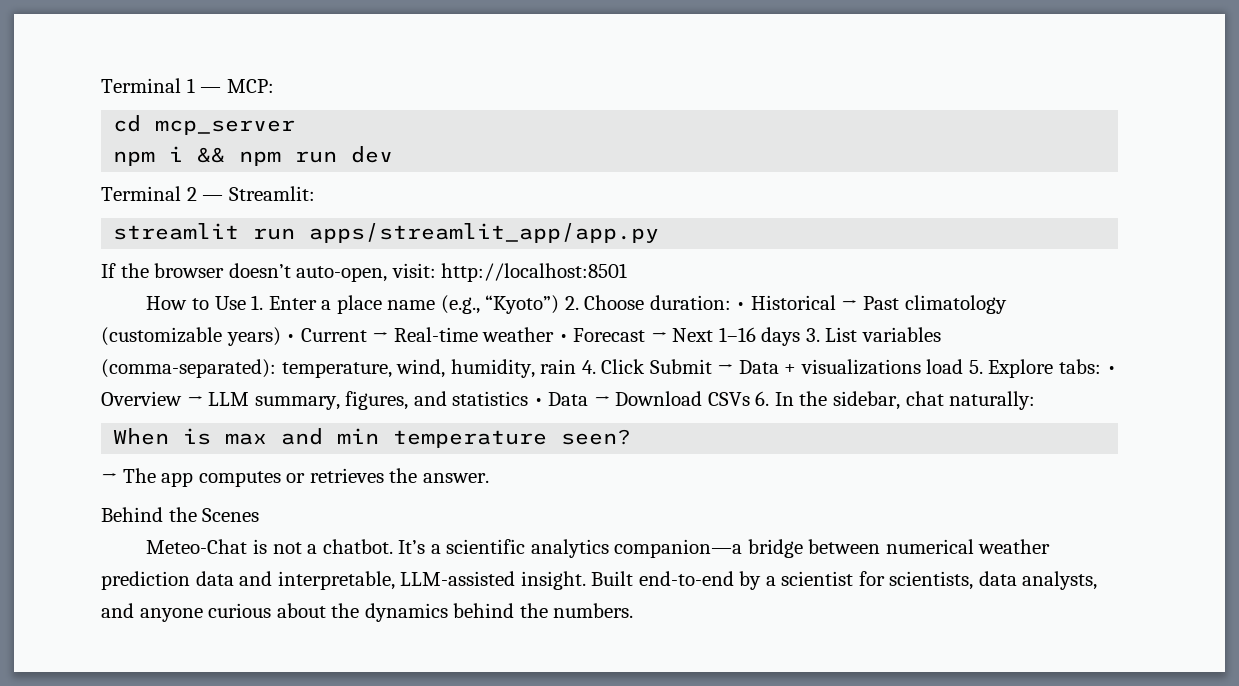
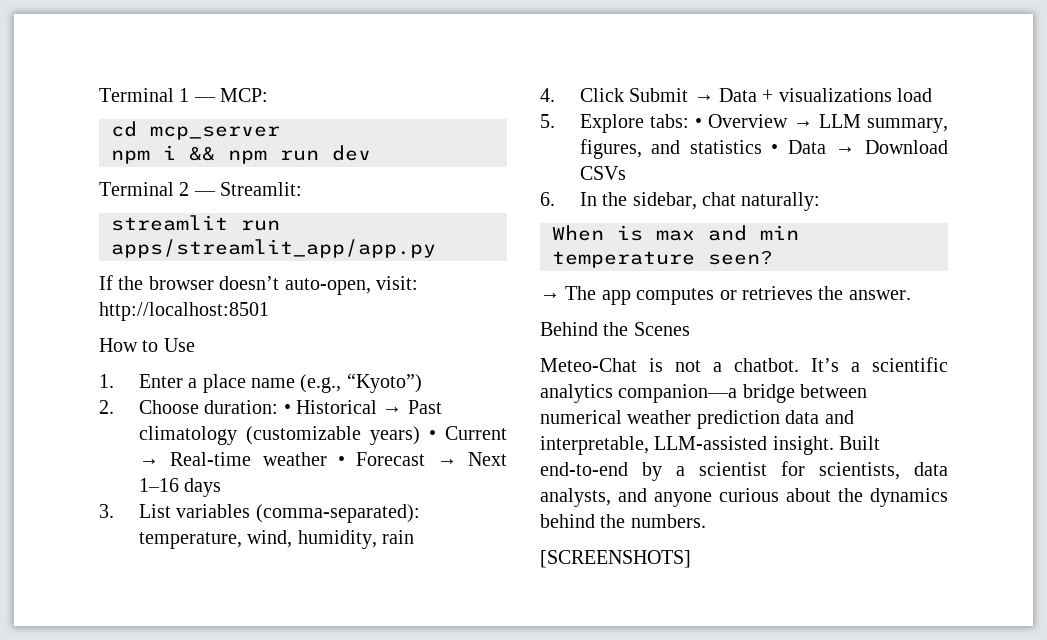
- How to Use 1. Enter a place name (e.g., “Kyoto”) 2. Choose duration:
+ How to Use
+ 1. Enter a place name (e.g., “Kyoto”)
+ 2. Choose duration:
- • Historical → Past climatology (customizable years) • Current → Real-time weather • Forecast → Next 1–16 days 3. List variables (comma-separated):
+ • Historical → Past climatology (customizable years) • Current → Real-time weather • Forecast → Next 1–16 days
+ 3. List variables (comma-separated):
- temperature, wind, humidity, rain 4. Click Submit → Data + visualizations load 5. Explore tabs:
+ temperature, wind, humidity, rain
+ 4. Click Submit → Data + visualizations load
+ 5. Explore tabs:
- • Overview → LLM summary, figures, and statistics • Data → Download CSVs 6. In the sidebar, chat naturally:
+ • Overview → LLM summary, figures, and statistics • Data → Download CSVs
+ 6. In the sidebar, chat naturally:
+ [SCREENSHOTS]

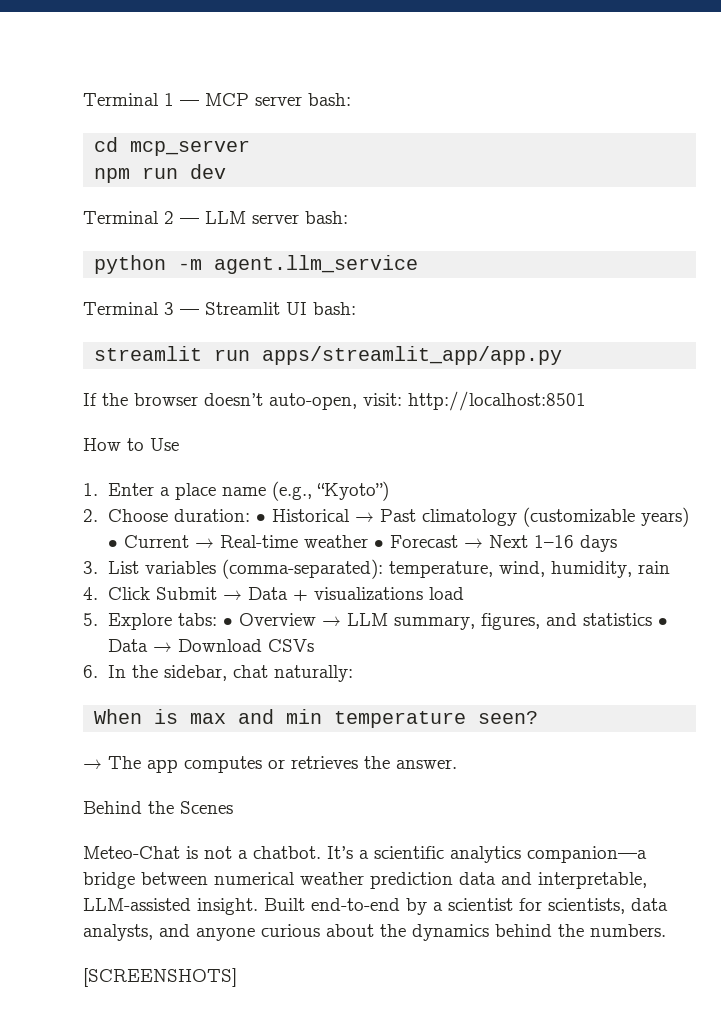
- Terminal 1 — MCP:
+ Terminal 1 — MCP server bash:
- npm i && npm run dev
+ npm run dev
- Terminal 2 — Streamlit:
+ Terminal 2 — LLM server bash:
+ python -m agent.llm_service
+ Terminal 3 — Streamlit UI bash:

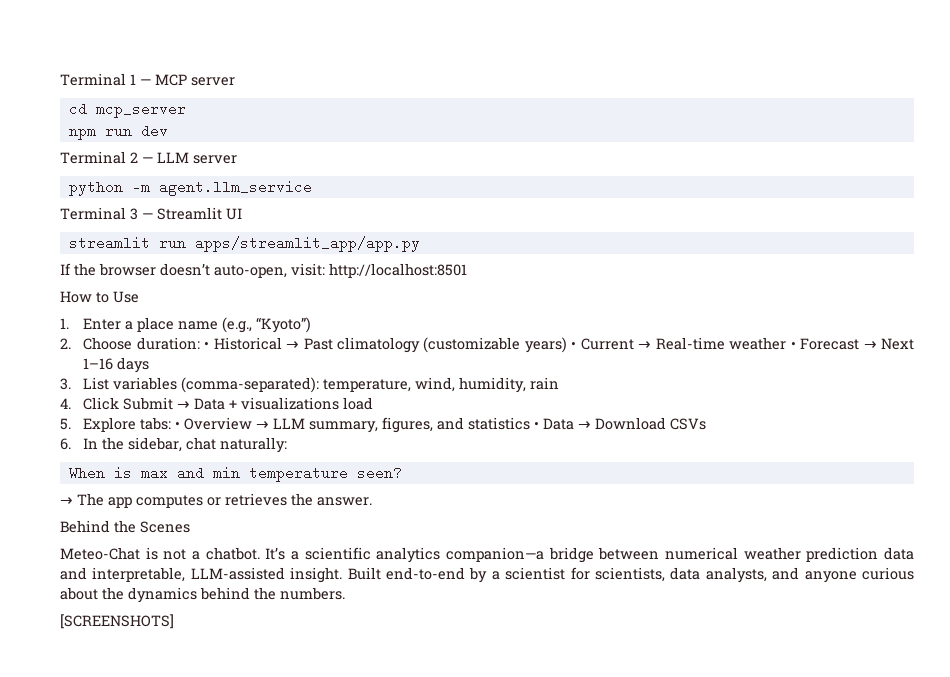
- Terminal 1 — MCP server bash:
+ Terminal 1 — MCP server
- Terminal 2 — LLM server bash:
+ Terminal 2 — LLM server
- Terminal 3 — Streamlit UI bash:
+ Terminal 3 — Streamlit UI

